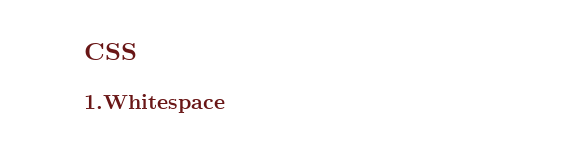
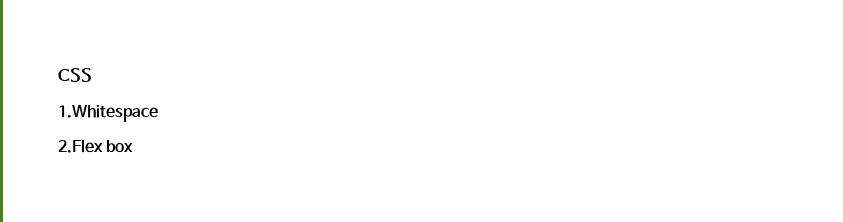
+ 2.Flex box

